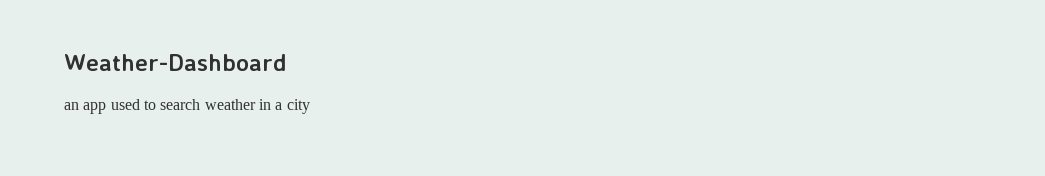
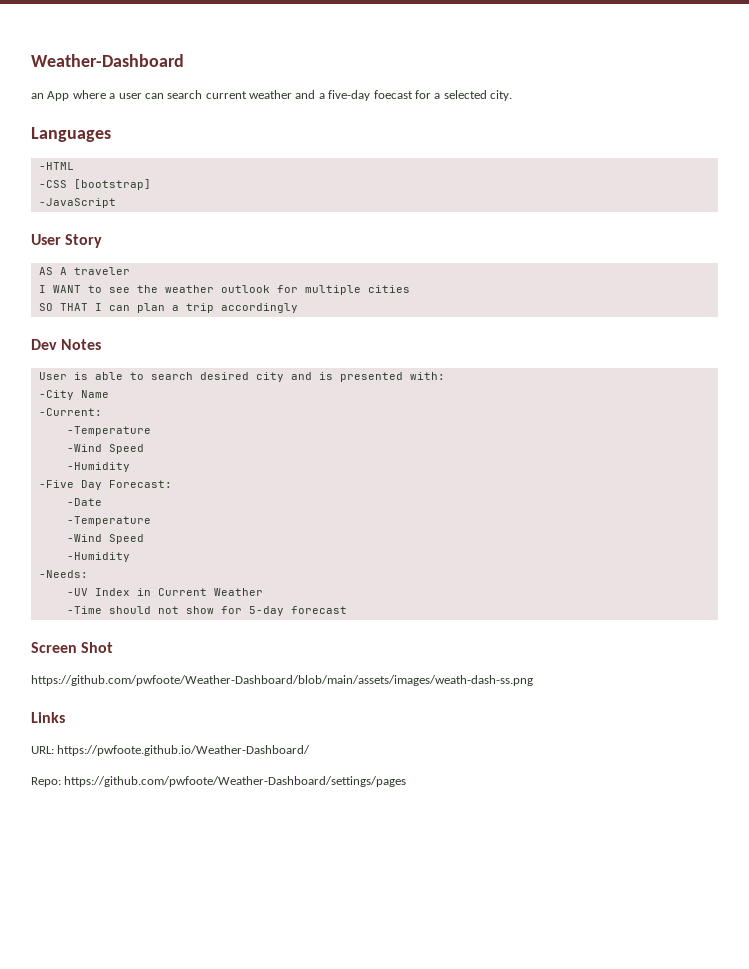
- an app used to search weather in a city
+ an App where a user can search current weather and a five-day foecast for a selected city.
+ Languages
+ -HTML
+ -CSS [bootstrap]
+ -JavaScript
+ User Story
+ AS A traveler
+ I WANT to see the weather outlook for multiple cities
+ SO THAT I can plan a trip accordingly
+ Dev Notes
+ User is able to search desired city and is presented with:
+ -City Name
+ -Current:
+ -Temperature
+ -Wind Speed
+ -Humidity
+ -Five Day Forecast:
+ -Date
+ -Temperature
+ -Wind Speed
+ -Humidity
+ -Needs:
+ -UV Index in Current Weather
+ -Time should not show for 5-day forecast
+ Screen Shot
+ https://github.com/pwfoote/Weather-Dashboard/blob/main/assets/images/weath-dash-ss.png
+ Links
+ URL: https://pwfoote.github.io/Weather-Dashboard/
+ Repo: https://github.com/pwfoote/Weather-Dashboard/settings/pages

